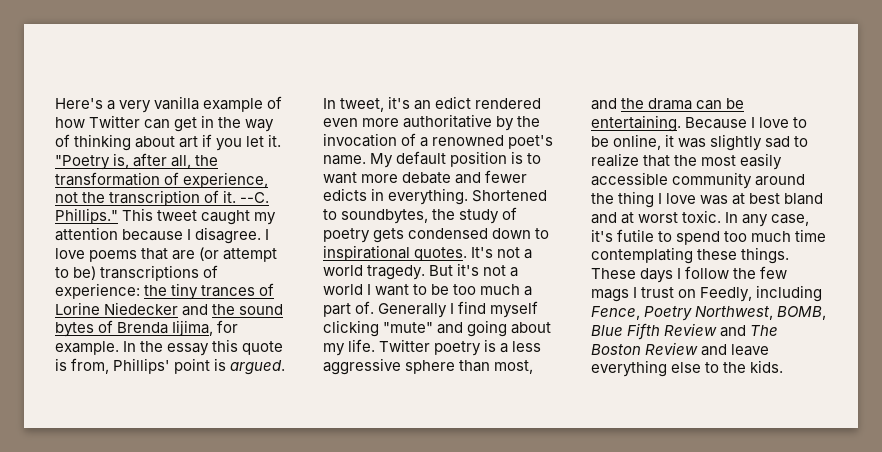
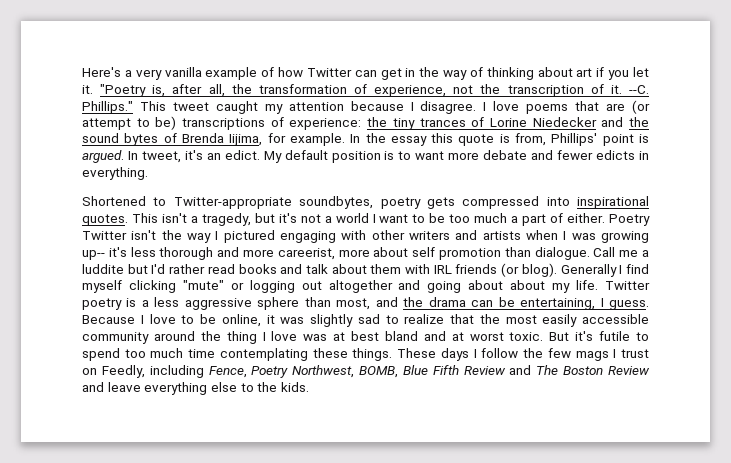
- In tweet, it's an edict rendered even more authoritative by the invocation of a renowned poet's name.
+ In tweet, it's an edict.
- My default position is to want more debate and fewer edicts in everything. Shortened to soundbytes, the study of poetry gets condensed down to inspirational quotes. It's not a world tragedy. But it's not a world I want to be too much a part of.
+ My default position is to want more debate and fewer edicts in everything.
+ Shortened to Twitter-appropriate soundbytes, poetry gets compressed into inspirational quotes. This isn't a tragedy, but it's not a world I want to be too much a part of either. Poetry Twitter isn't the way I pictured engaging with other writers and artists when I was growing up-- it's less thorough and more careerist, more about self promotion than dialogue. Call me a luddite but I'd rather read books and talk about them with IRL friends (or blog).
- Generally I find myself clicking "mute" and going about my life.
+ Generally I find myself clicking "mute" or logging out altogether and going about about my life.
- Twitter poetry is a less aggressive sphere than most, and the drama can be entertaining.
+ Twitter poetry is a less aggressive sphere than most, and the drama can be entertaining, I guess.
- In any case, it's futile to spend too much time contemplating these things.
+ But it's futile to spend too much time contemplating these things.

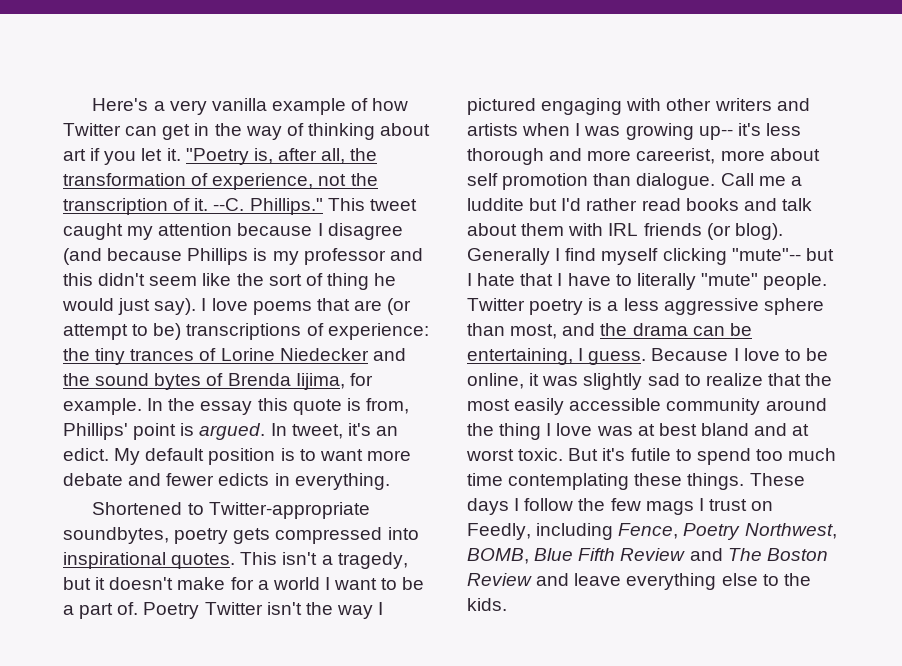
- This tweet caught my attention because I disagree.
+ This tweet caught my attention because I disagree (and because Phillips is my professor and this didn't seem like the sort of thing he would just say).
- This isn't a tragedy, but it's not a world I want to be too much a part of either.
+ This isn't a tragedy, but it doesn't make for a world I want to be a part of.
- Generally I find myself clicking "mute" or logging out altogether and going about about my life.
+ Generally I find myself clicking "mute"-- but I hate that I have to literally "mute" people.

